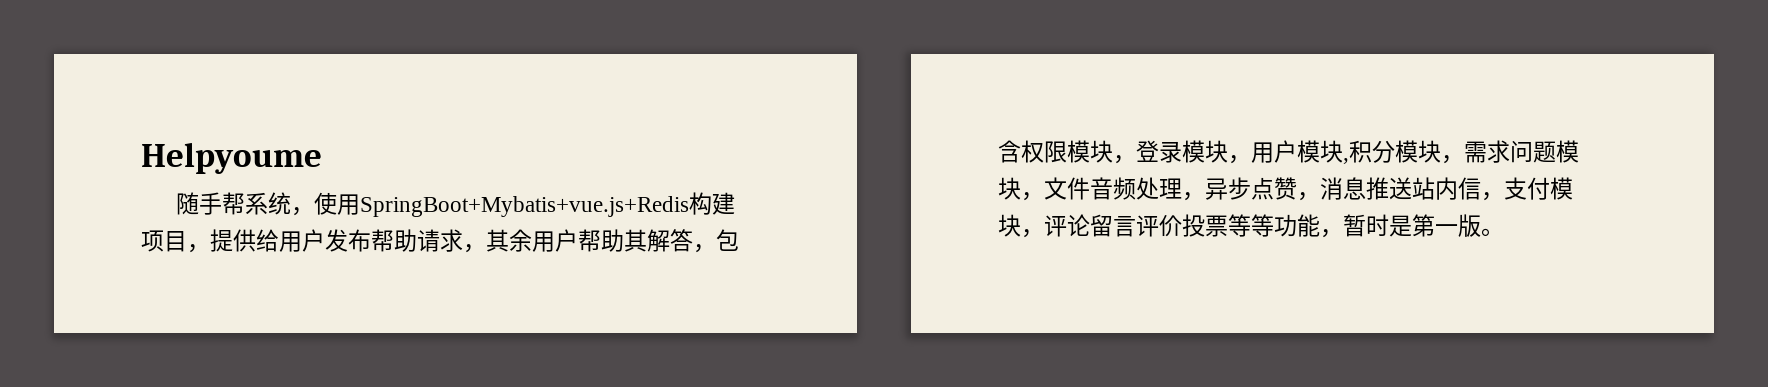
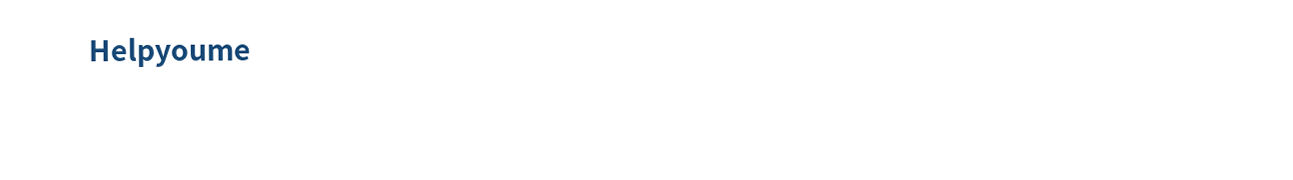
- 随手帮系统，使用SpringBoot+Mybatis+vue.js+Redis构建项目，提供给用户发布帮助请求，其余用户帮助其解答，包含权限模块，登录模块，用户模块,积分模块，需求问题模块，文件音频处理，异步点赞，消息推送站内信，支付模块，评论留言评价投票等等功能，暂时是第一版。

